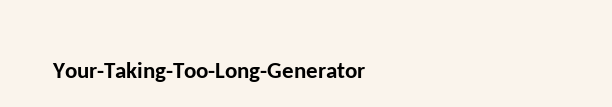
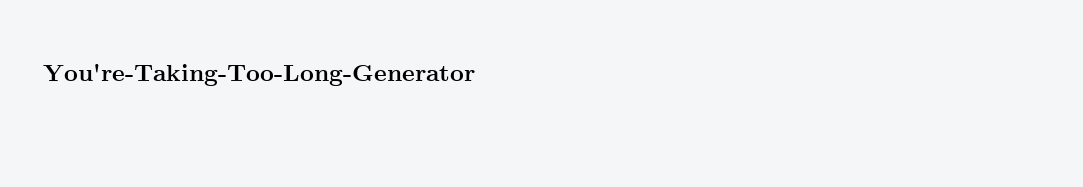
- Your-Taking-Too-Long-Generator
+ You're-Taking-Too-Long-Generator

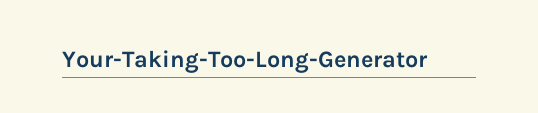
- You're-Taking-Too-Long-Generator
+ Your-Taking-Too-Long-Generator

